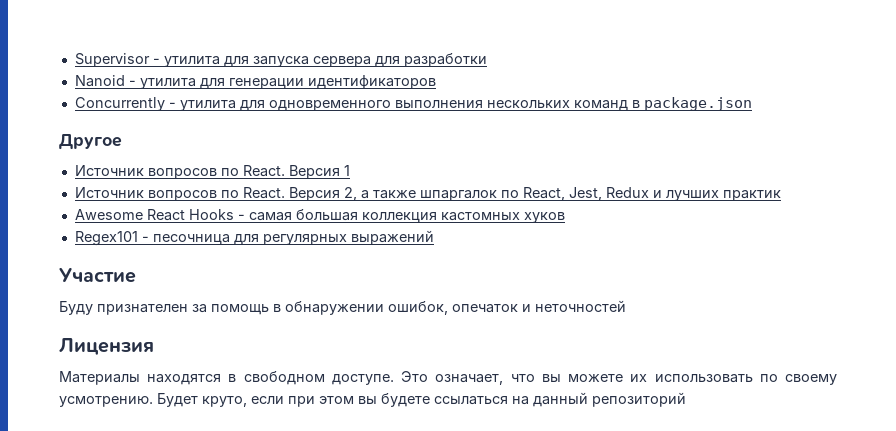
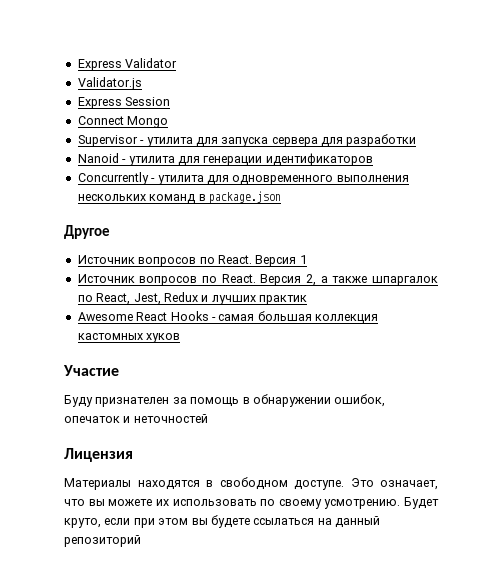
+ Express Validator
+ Validator.js
+ Express Session
+ Connect Mongo
- Regex101 - песочница для регулярных выражений

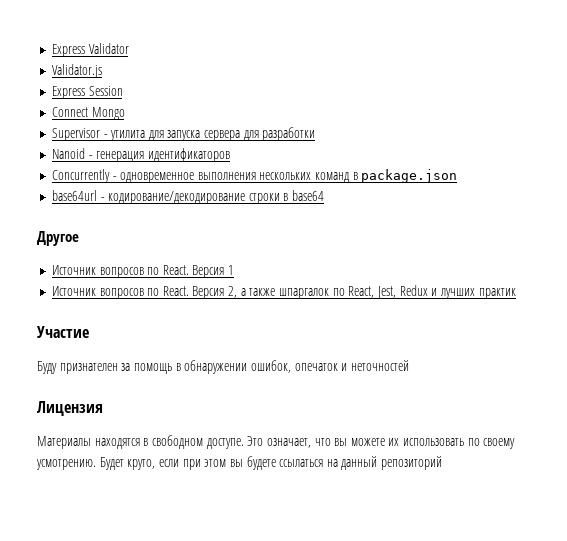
- Nanoid - утилита для генерации идентификаторов
+ Nanoid - генерация идентификаторов
- Concurrently - утилита для одновременного выполнения нескольких команд в package.json
+ Concurrently - одновременное выполнения нескольких команд в package.json
+ base64url - кодирование/декодирование строки в base64
- Awesome React Hooks - самая большая коллекция кастомных хуков

